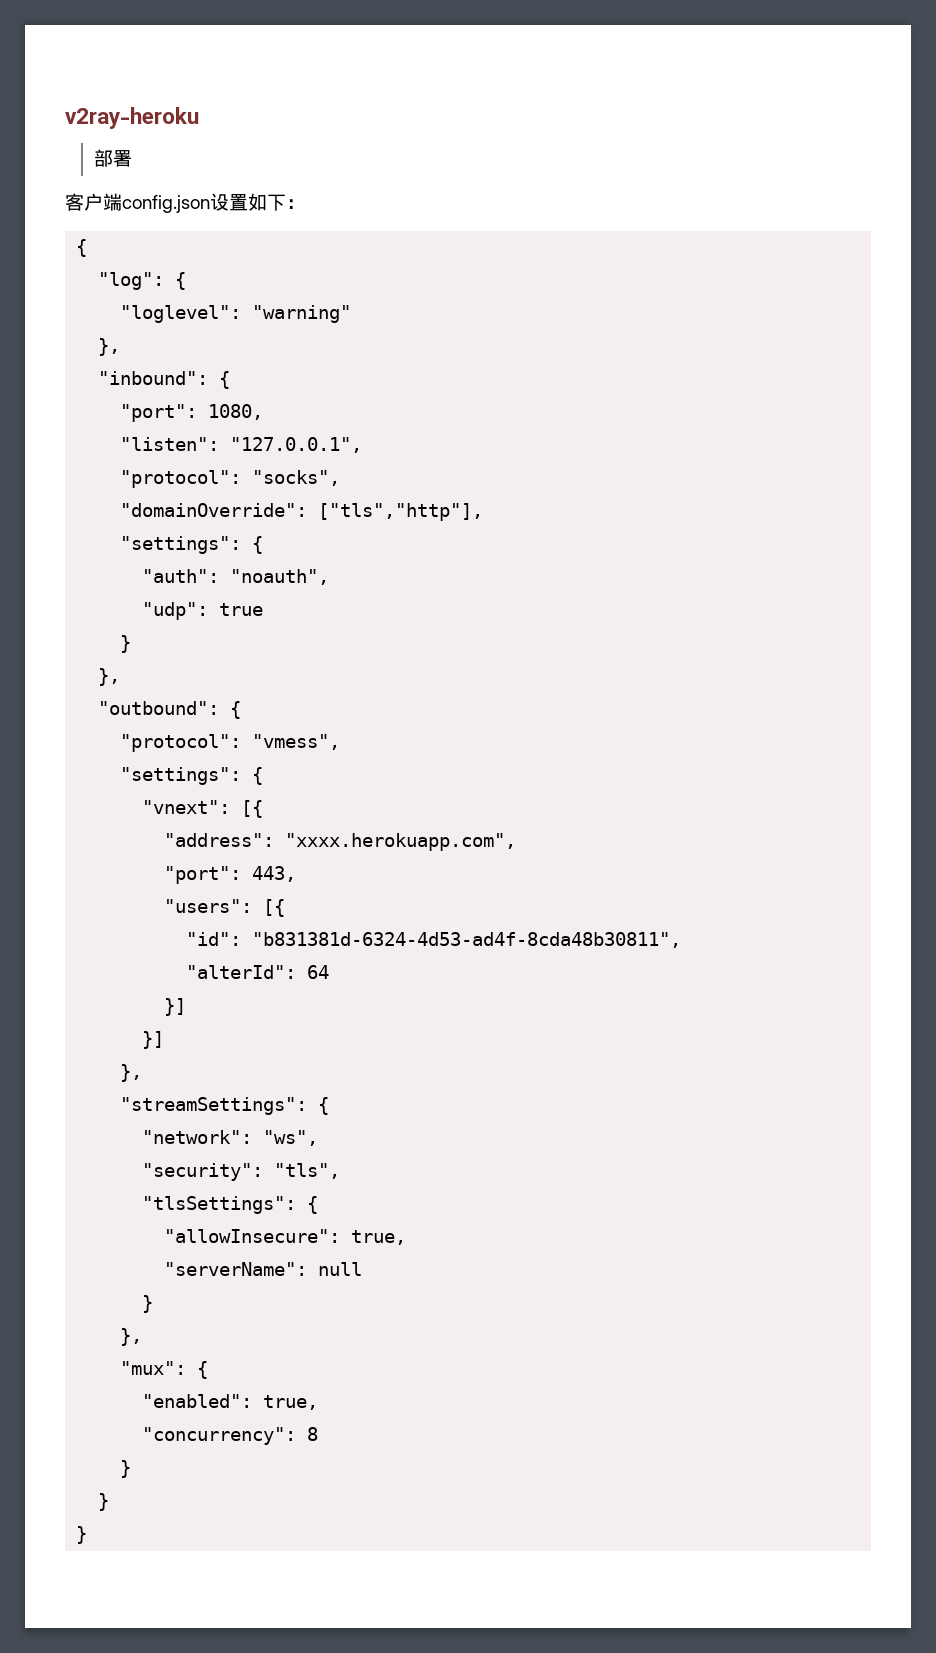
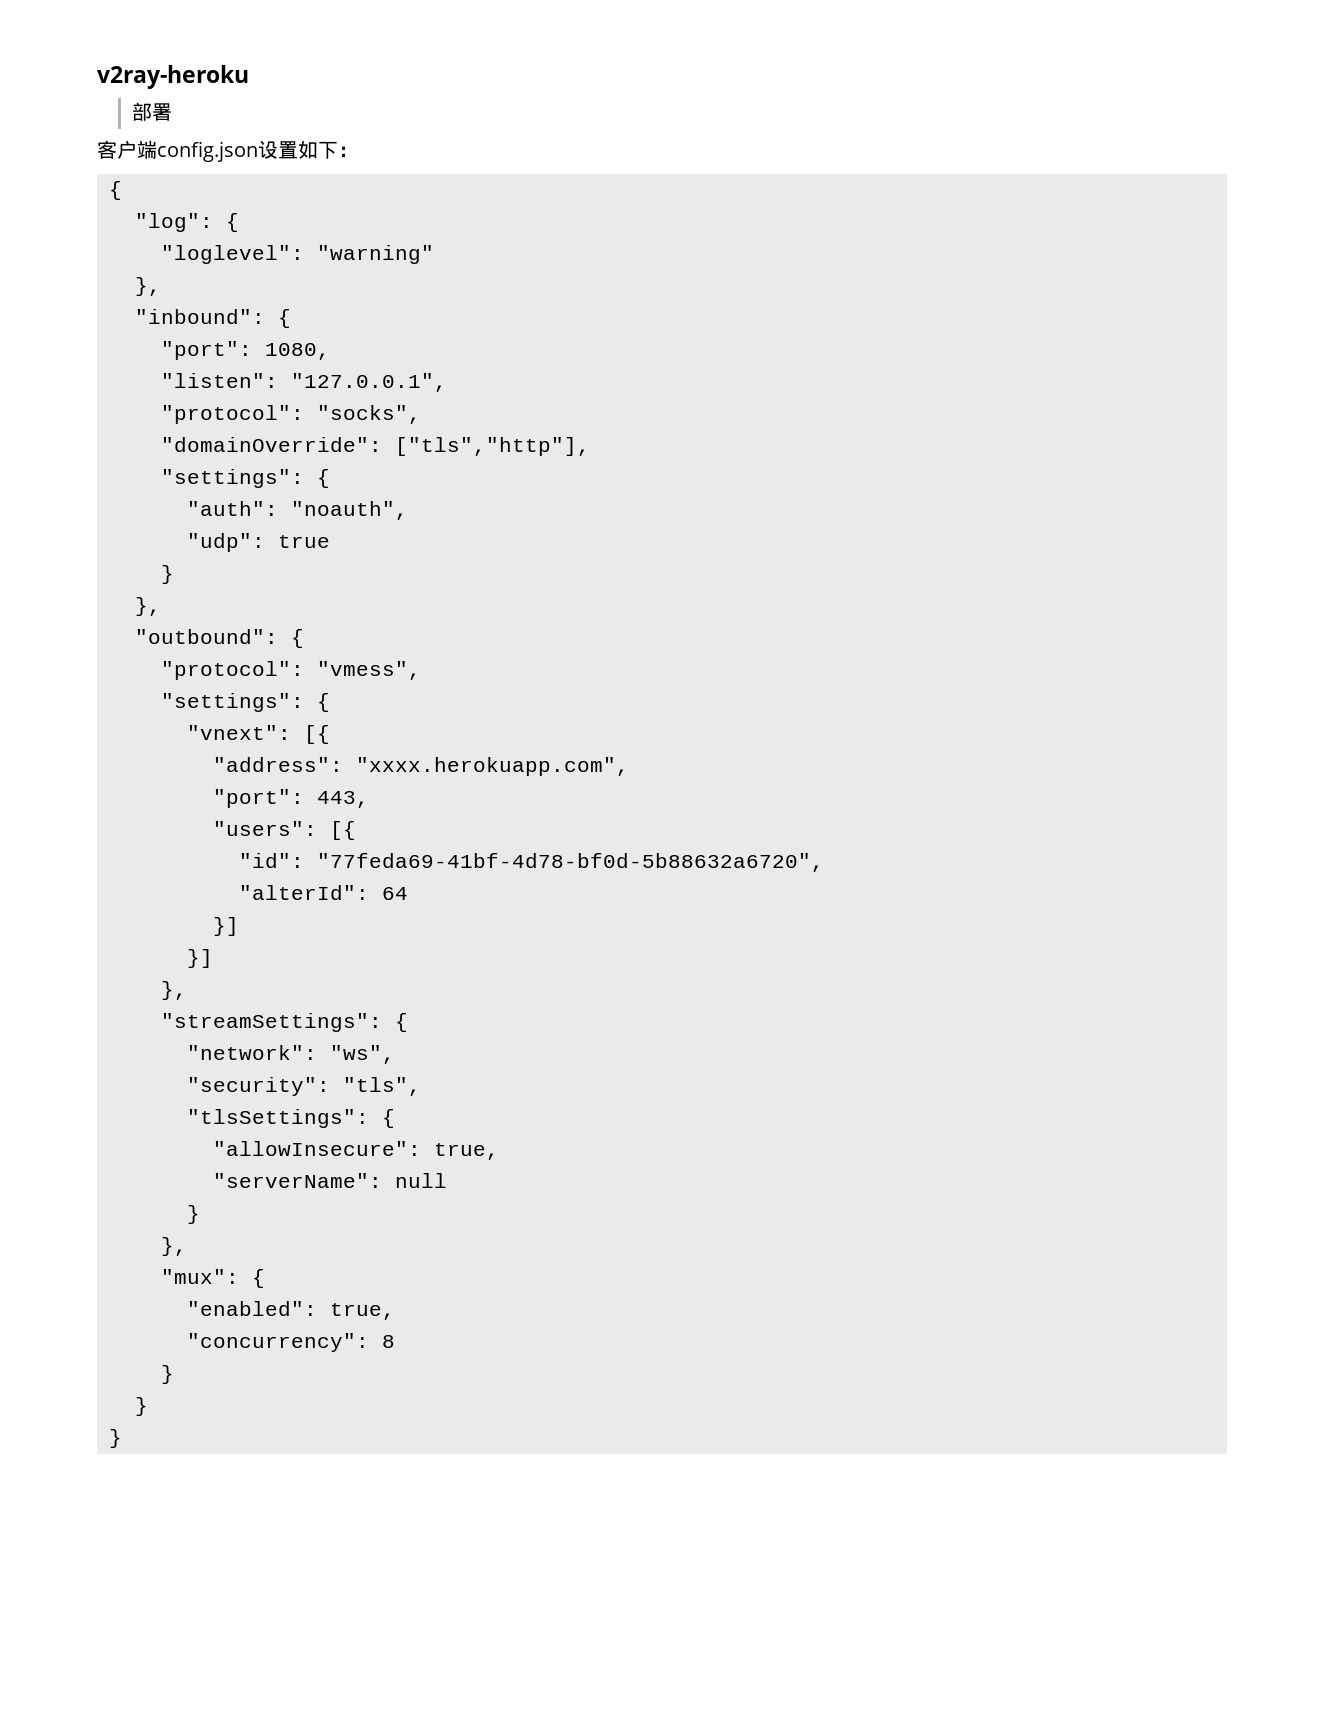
- "id": "b831381d-6324-4d53-ad4f-8cda48b30811",
+ "id": "77feda69-41bf-4d78-bf0d-5b88632a6720",

